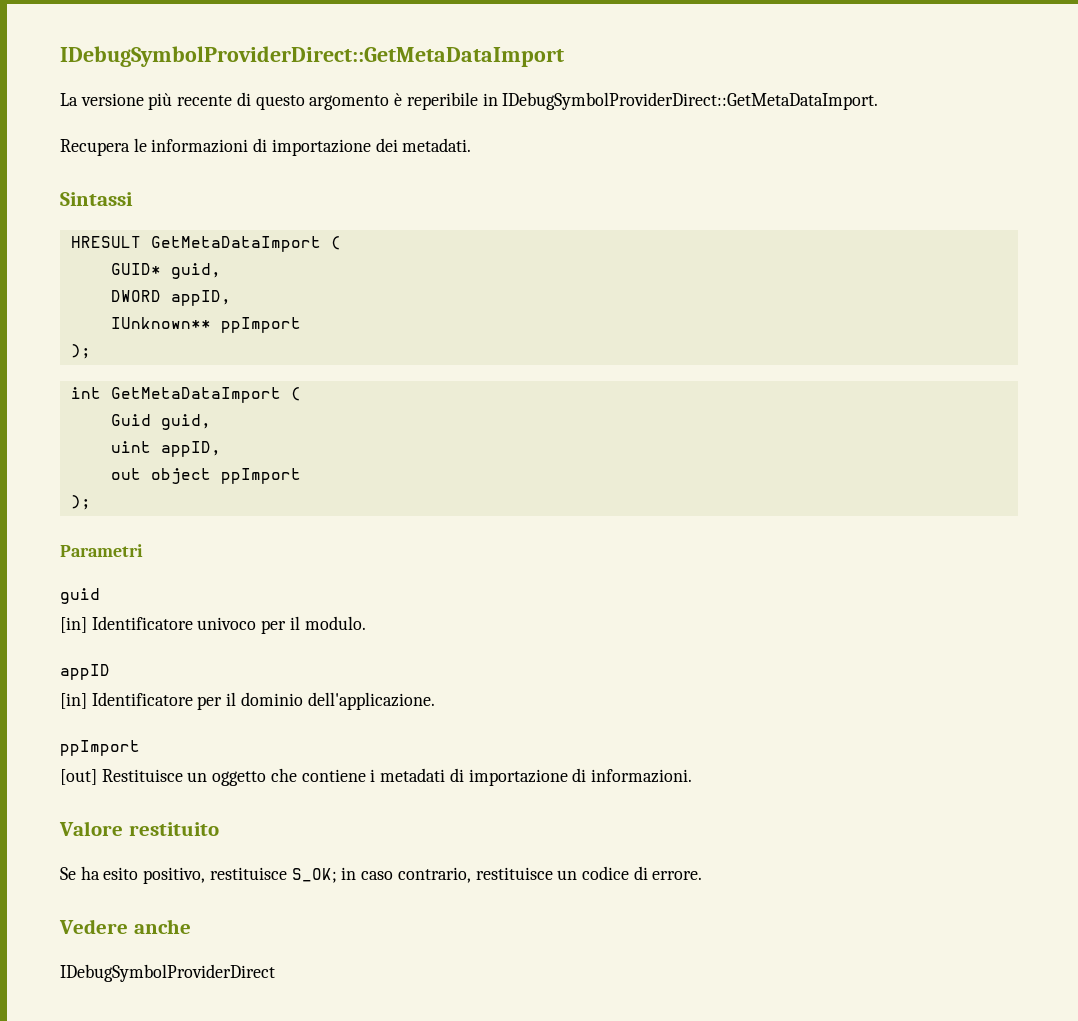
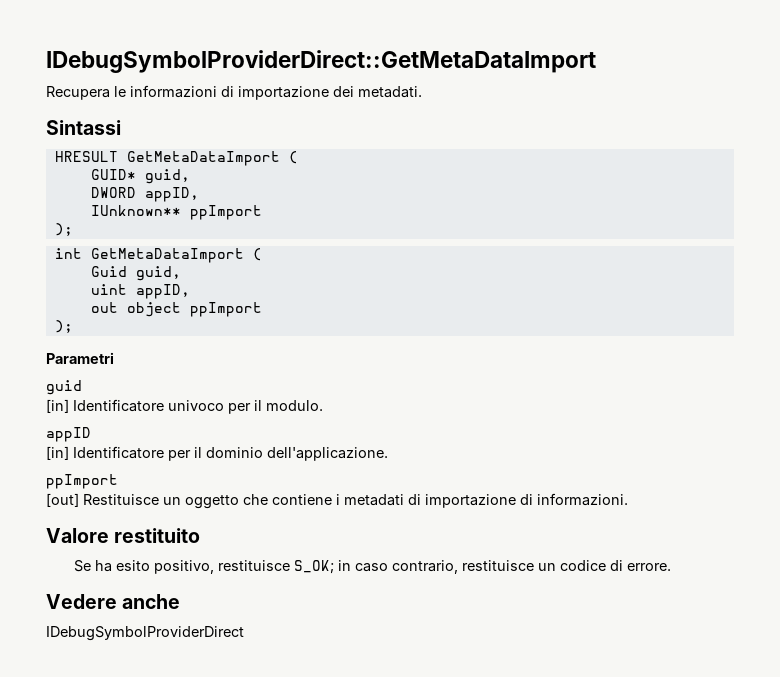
- La versione più recente di questo argomento è reperibile in IDebugSymbolProviderDirect::GetMetaDataImport.

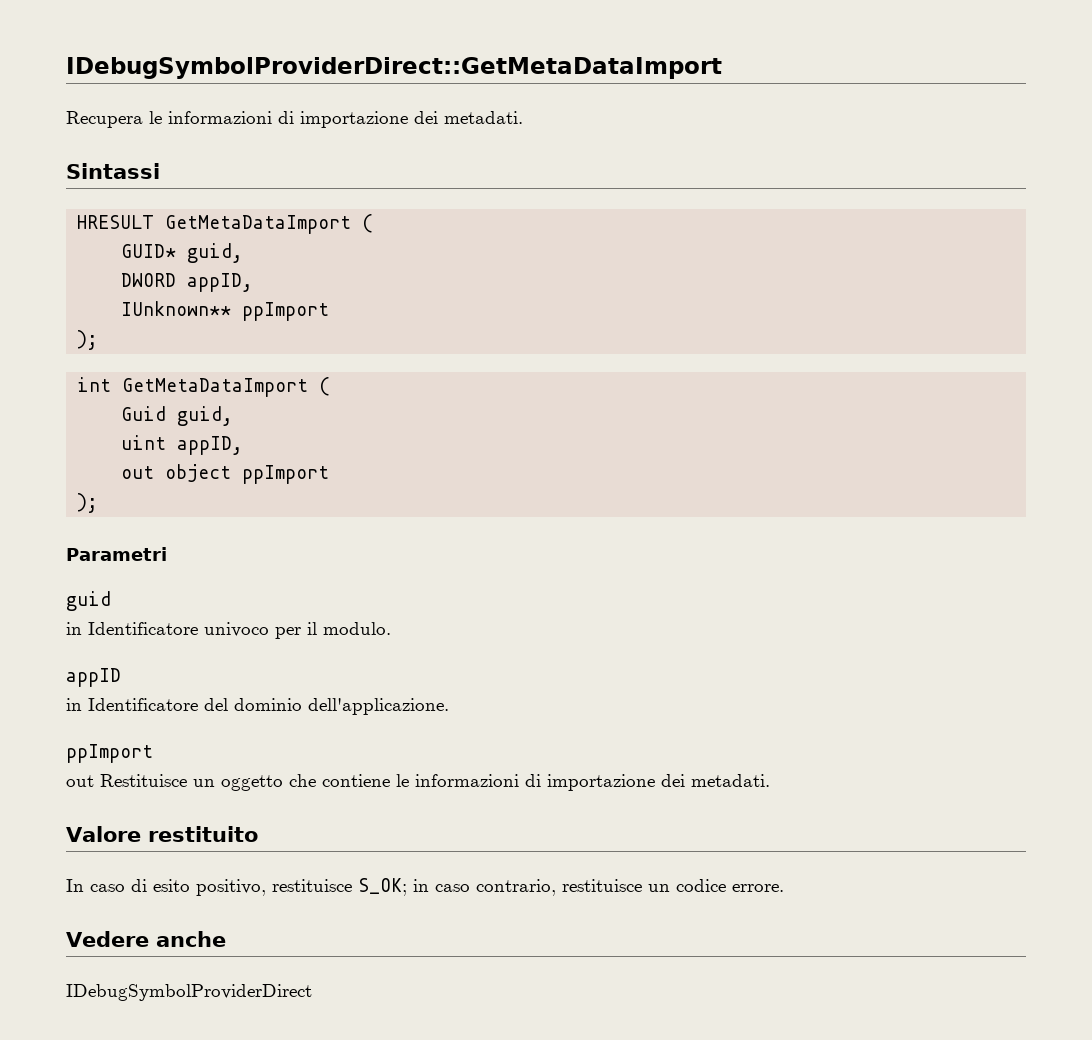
- [in] Identificatore univoco per il modulo.
+ in Identificatore univoco per il modulo.
- [in] Identificatore per il dominio dell'applicazione.
+ in Identificatore del dominio dell'applicazione.
- [out] Restituisce un oggetto che contiene i metadati di importazione di informazioni.
+ out Restituisce un oggetto che contiene le informazioni di importazione dei metadati.
- Se ha esito positivo, restituisce S_OK; in caso contrario, restituisce un codice di errore.
+ In caso di esito positivo, restituisce S_OK; in caso contrario, restituisce un codice errore.

